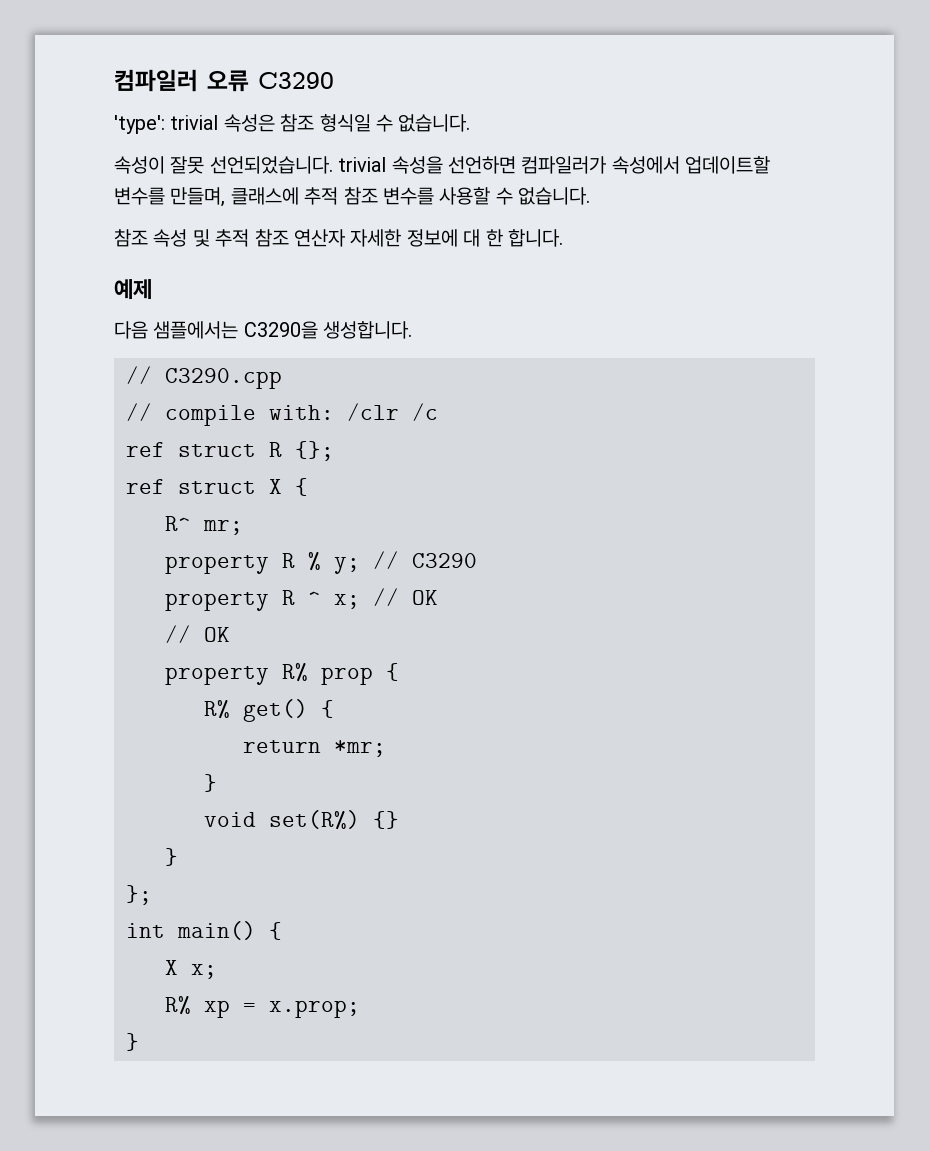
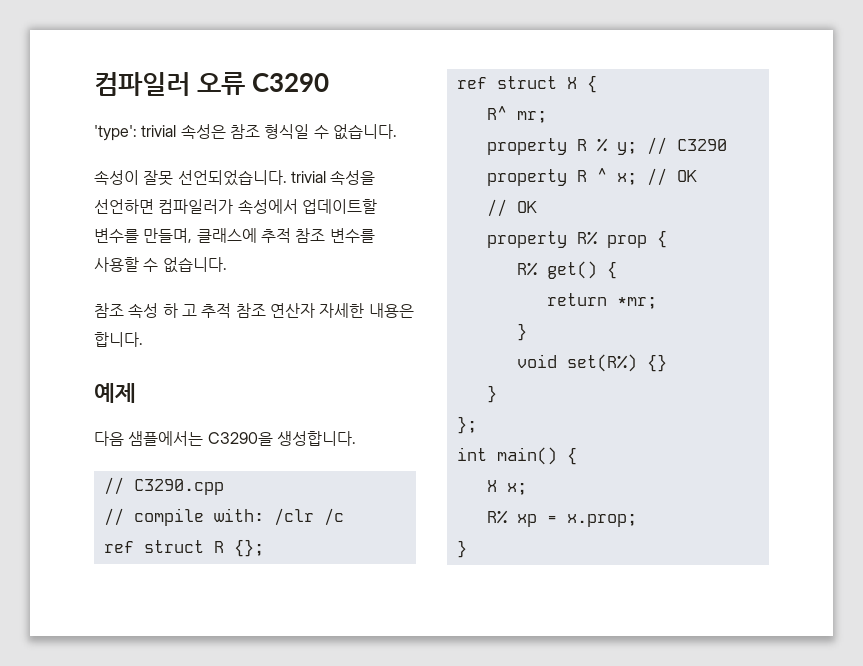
- 참조 속성 및 추적 참조 연산자 자세한 정보에 대 한 합니다.
+ 참조 속성 하 고 추적 참조 연산자 자세한 내용은 합니다.

